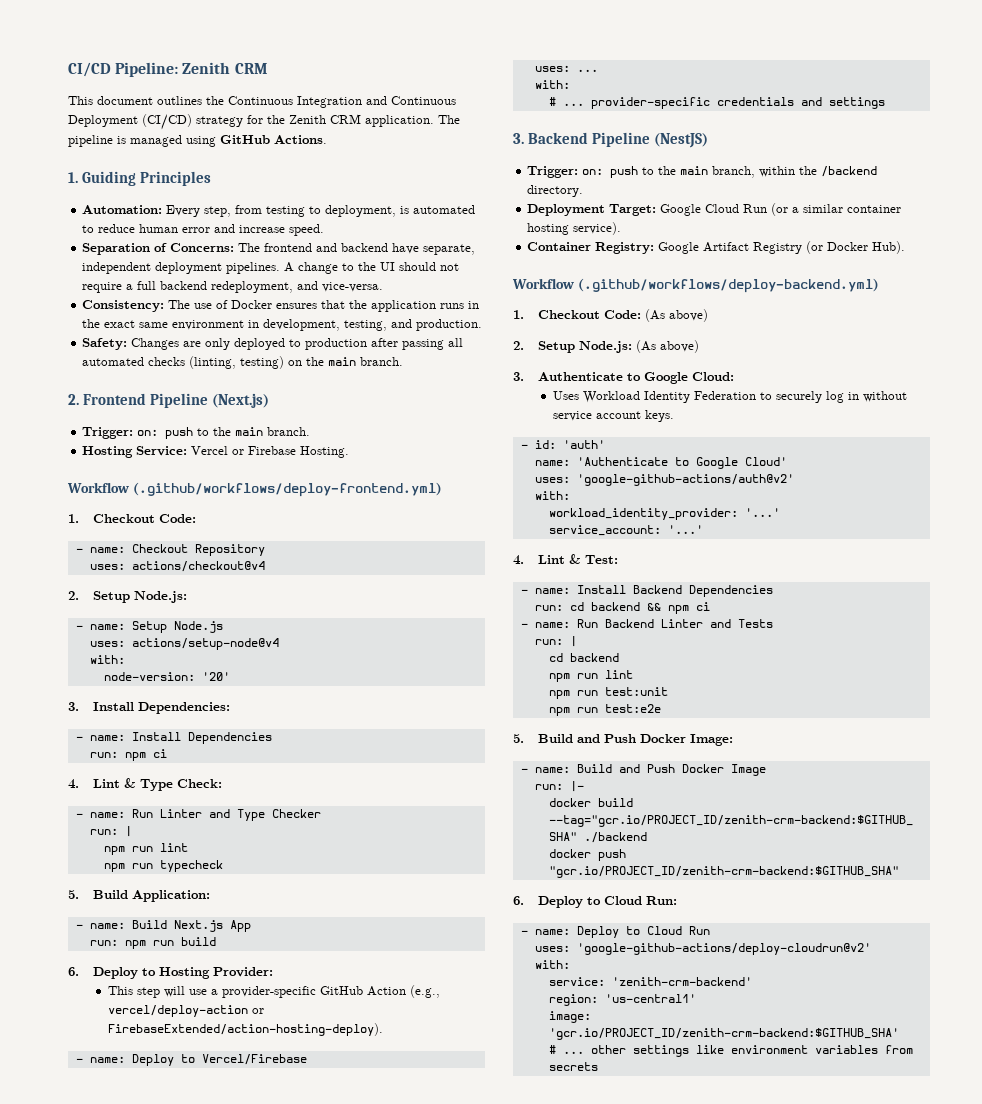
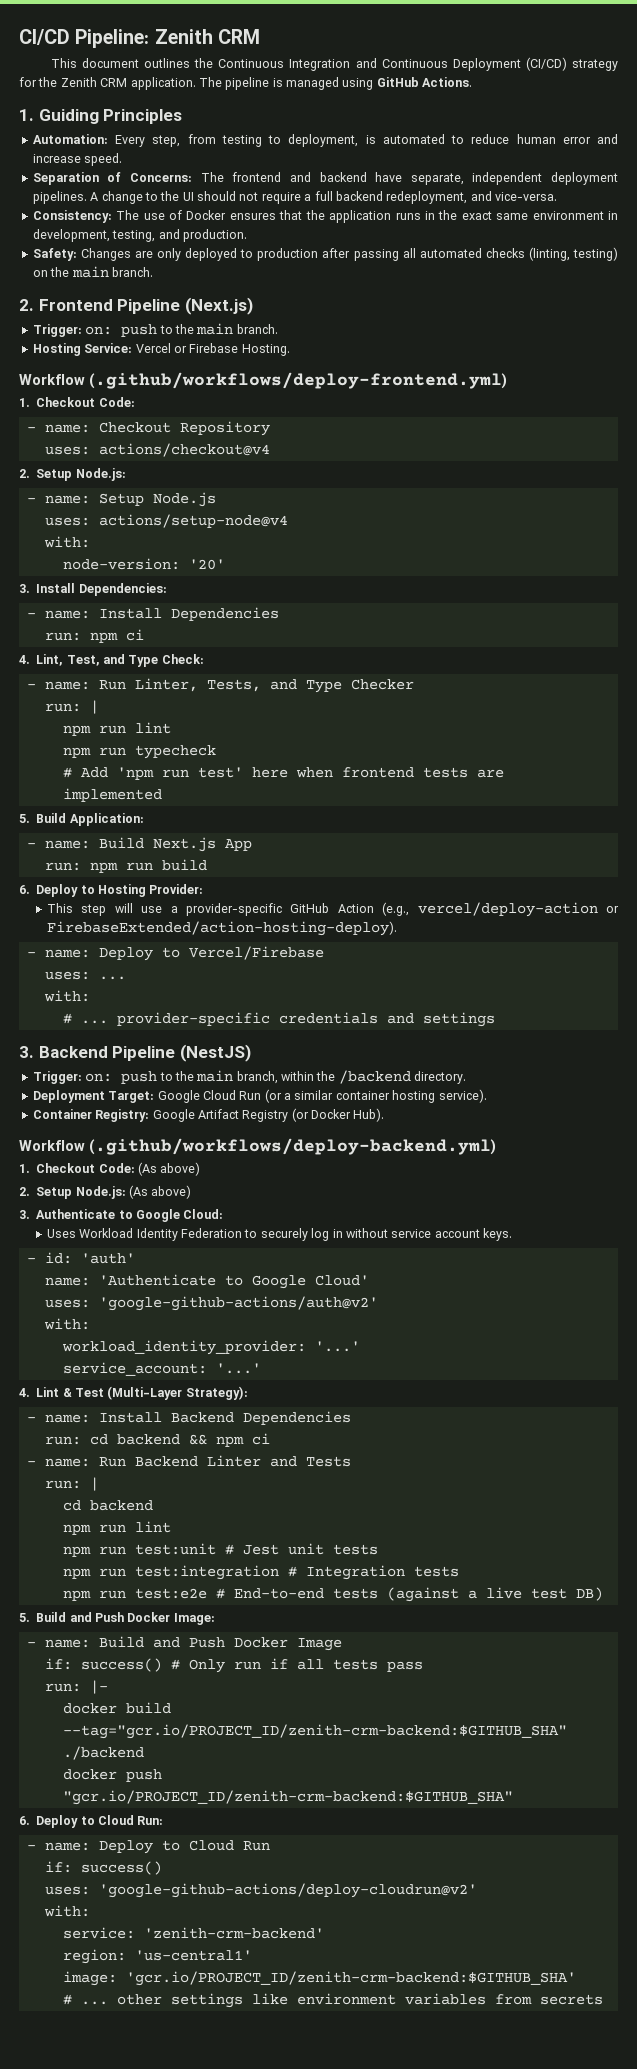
- 4. Lint & Type Check:
+ 4. Lint, Test, and Type Check:
- - name: Run Linter and Type Checker
+ - name: Run Linter, Tests, and Type Checker
+ # Add 'npm run test' here when frontend tests are implemented
- 4. Lint & Test:
+ 4. Lint & Test (Multi-Layer Strategy):
- npm run test:unit
- npm run test:e2e
+ npm run test:unit # Jest unit tests
+ npm run test:integration # Integration tests
+ npm run test:e2e # End-to-end tests (against a live test DB)
+ if: success() # Only run if all tests pass
  - name: Deploy to Cloud Run
+ if: success()

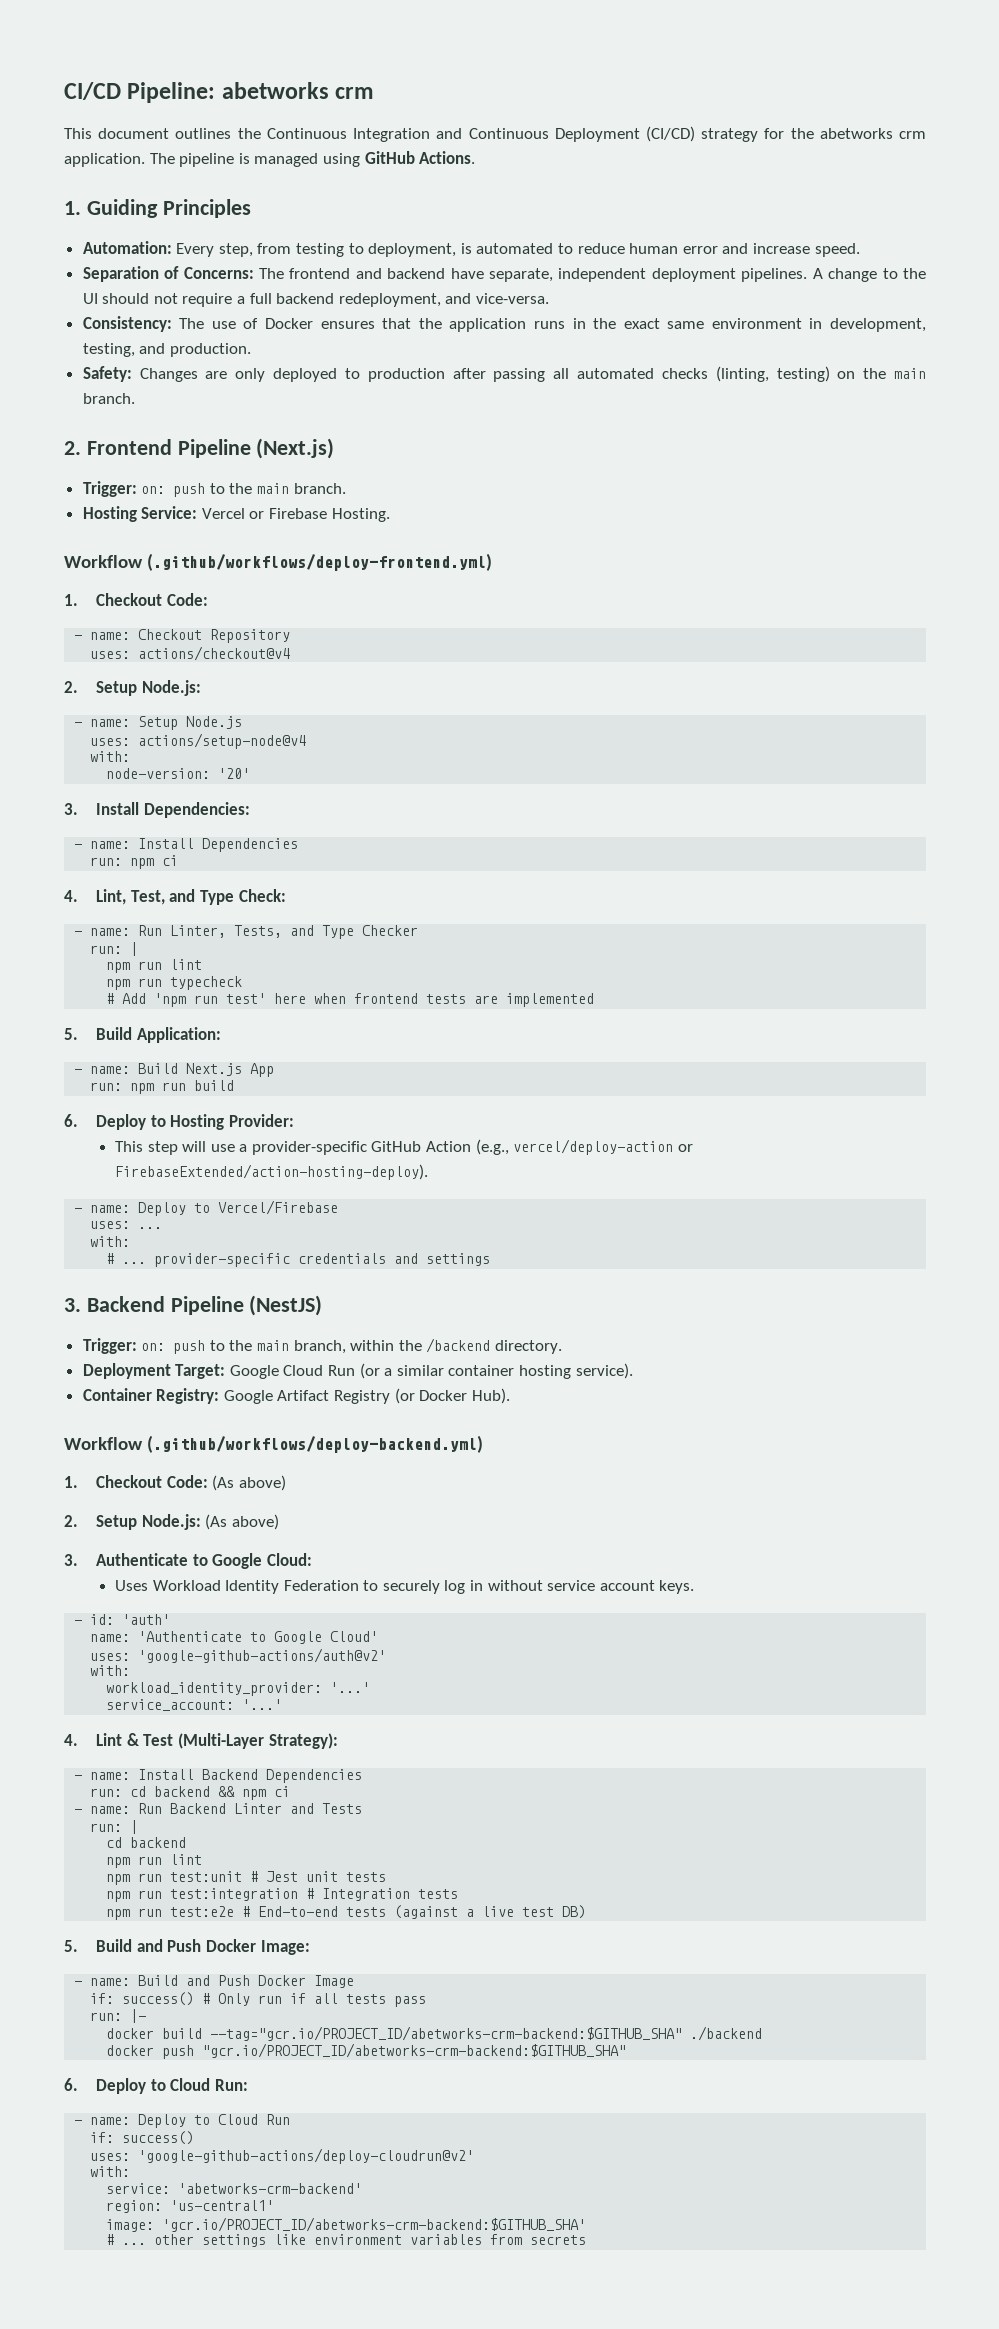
- CI/CD Pipeline: Zenith CRM
+ CI/CD Pipeline: abetworks crm
- This document outlines the Continuous Integration and Continuous Deployment (CI/CD) strategy for the Zenith CRM application.
+ This document outlines the Continuous Integration and Continuous Deployment (CI/CD) strategy for the abetworks crm application.
- docker build --tag="gcr.io/PROJECT_ID/zenith-crm-backend:$GITHUB_SHA" ./backend
+ docker build --tag="gcr.io/PROJECT_ID/abetworks-crm-backend:$GITHUB_SHA" ./backend
- docker push "gcr.io/PROJECT_ID/zenith-crm-backend:$GITHUB_SHA"
+ docker push "gcr.io/PROJECT_ID/abetworks-crm-backend:$GITHUB_SHA"
- service: 'zenith-crm-backend'
+ service: 'abetworks-crm-backend'
- image: 'gcr.io/PROJECT_ID/zenith-crm-backend:$GITHUB_SHA'
+ image: 'gcr.io/PROJECT_ID/abetworks-crm-backend:$GITHUB_SHA'

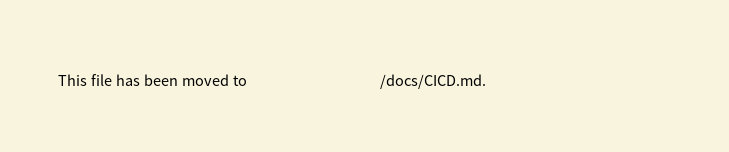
- CI/CD Pipeline: abetworks crm
- This document outlines the Continuous Integration and Continuous Deployment (CI/CD) strategy for the abetworks crm application. The pipeline is managed using GitHub Actions.
- 1. Guiding Principles
- Automation: Every step, from testing to deployment, is automated to reduce human error and increase speed.
- Separation of Concerns: The frontend and backend have separate, independent deployment pipelines. A change to the UI should not require a full backend redeployment, and vice-versa.
- Consistency: The use of Docker ensures that the application runs in the exact same environment in development, testing, and production.
- Safety: Changes are only deployed to production after passing all automated checks (linting, testing) on the main branch.
- 2. Frontend Pipeline (Next.js)
- Trigger: on: push to the main branch.
- Hosting Service: Vercel or Firebase Hosting.
- Workflow (.github/workflows/deploy-frontend.yml)
- 1. Checkout Code:
- - name: Checkout Repository
- uses: actions/checkout@v4
- 2. Setup Node.js:
- - name: Setup Node.js
- uses: actions/setup-node@v4
- with:
- node-version: '20'
- 3. Install Dependencies:
- - name: Install Dependencies
- run: npm ci
- 4. Lint, Test, and Type Check:
- - name: Run Linter, Tests, and Type Checker
- run: |
- npm run lint
- npm run typecheck
- # Add 'npm run test' here when frontend tests are implemented
- 5. Build Application:
- - name: Build Next.js App
- run: npm run build
- 6. Deploy to Hosting Provider:
- This step will use a provider-specific GitHub Action (e.g., vercel/deploy-action or FirebaseExtended/action-hosting-deploy).
- - name: Deploy to Vercel/Firebase
- uses: ...
- with:
- # ... provider-specific credentials and settings
- 3. Backend Pipeline (NestJS)
- Trigger: on: push to the main branch, within the /backend directory.
- Deployment Target: Google Cloud Run (or a similar container hosting service).
- Container Registry: Google Artifact Registry (or Docker Hub).
- Workflow (.github/workflows/deploy-backend.yml)
- 1. Checkout Code: (As above)
- 2. Setup Node.js: (As above)
- 3. Authenticate to Google Cloud:
- Uses Workload Identity Federation to securely log in without service account keys.
- - id: 'auth'
- name: 'Authenticate to Google Cloud'
- uses: 'google-github-actions/auth@v2'
- with:
- workload_identity_provider: '...'
- service_account: '...'
- 4. Lint & Test (Multi-Layer Strategy):
- - name: Install Backend Dependencies
- run: cd backend && npm ci
- - name: Run Backend Linter and Tests
- run: |
- cd backend
- npm run lint
- npm run test:unit # Jest unit tests
- npm run test:integration # Integration tests
- npm run test:e2e # End-to-end tests (against a live test DB)
- 5. Build and Push Docker Image:
- - name: Build and Push Docker Image
- if: success() # Only run if all tests pass
- run: |-
- docker build --tag="gcr.io/PROJECT_ID/abetworks-crm-backend:$GITHUB_SHA" ./backend
- docker push "gcr.io/PROJECT_ID/abetworks-crm-backend:$GITHUB_SHA"
- 6. Deploy to Cloud Run:
- - name: Deploy to Cloud Run
- if: success()
- uses: 'google-github-actions/deploy-cloudrun@v2'
- with:
- service: 'abetworks-crm-backend'
- region: 'us-central1'
- image: 'gcr.io/PROJECT_ID/abetworks-crm-backend:$GITHUB_SHA'
- # ... other settings like environment variables from secrets
+ This file has been moved to /docs/CICD.md.

